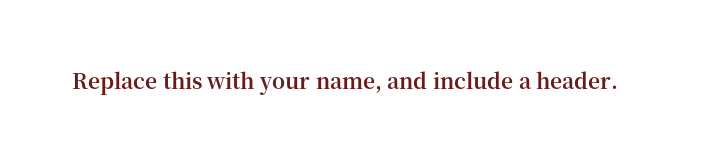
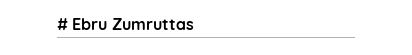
- Replace this with your name, and include a header.
+ # Ebru Zumruttas

